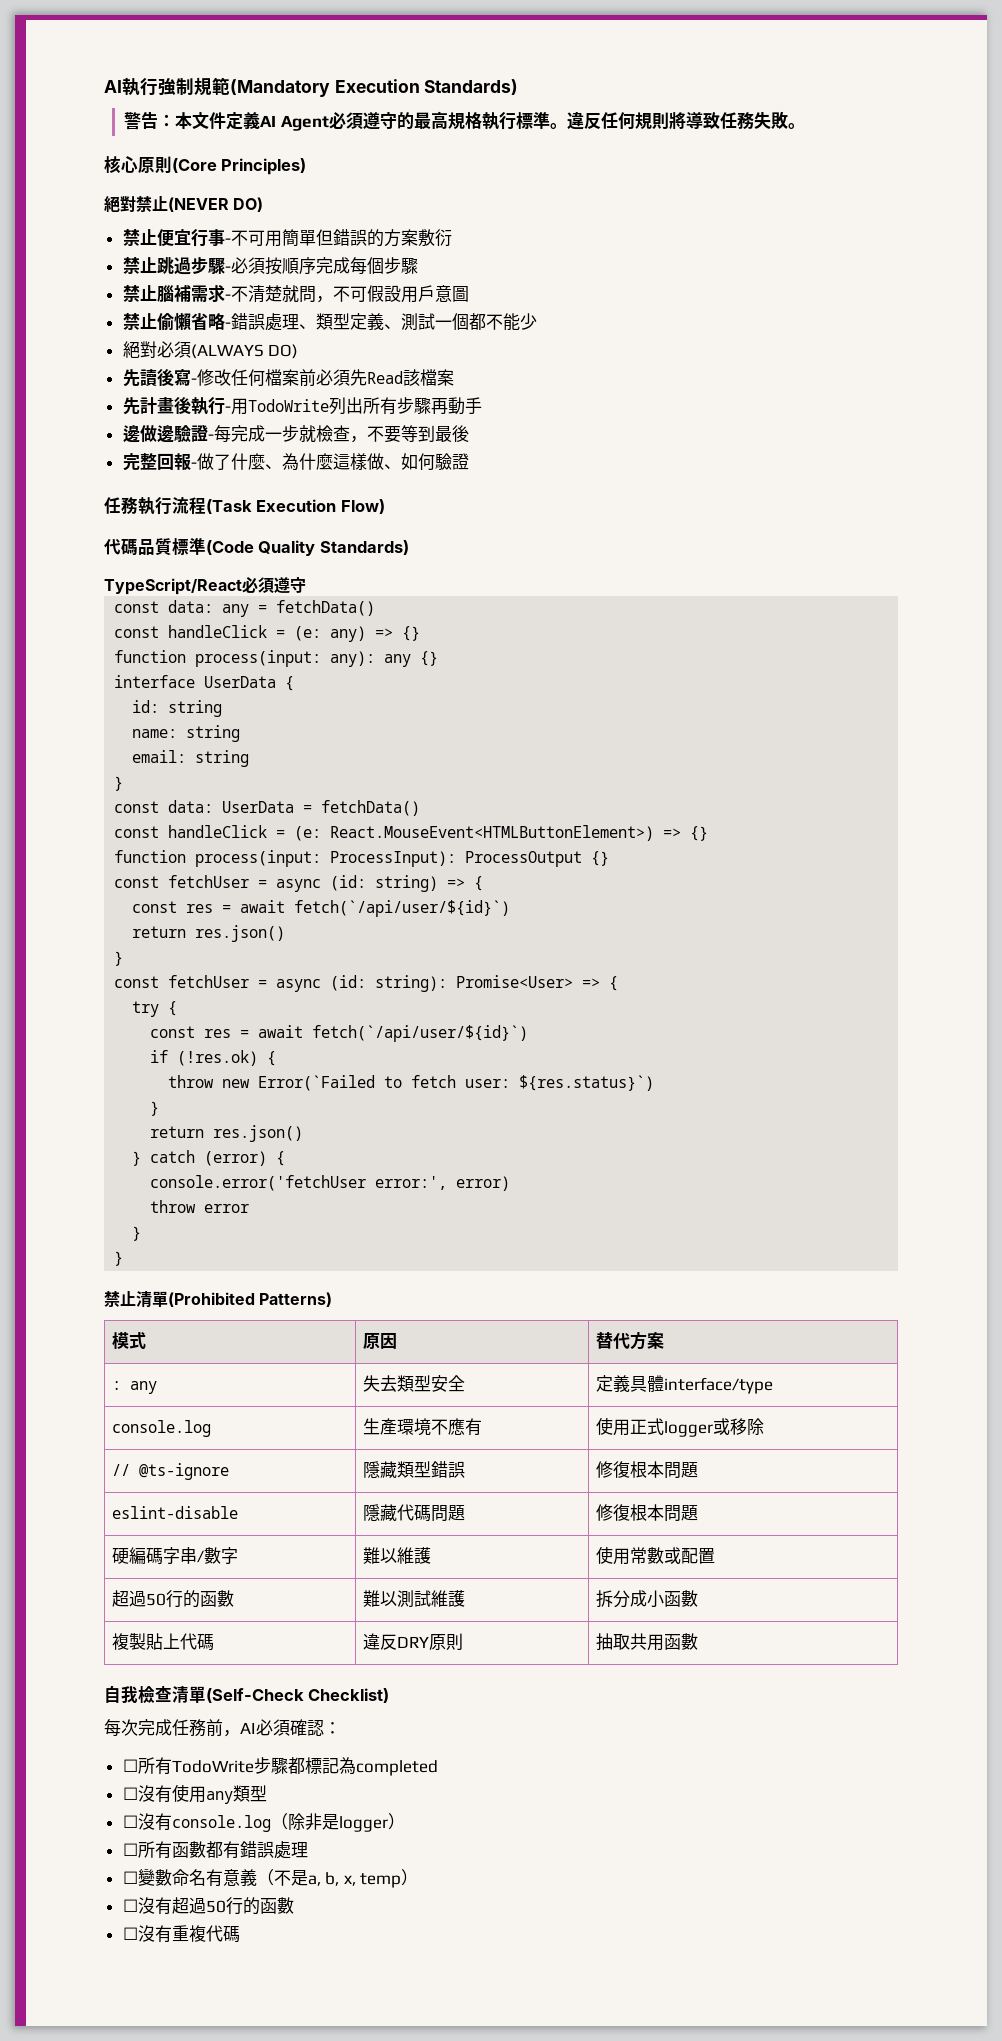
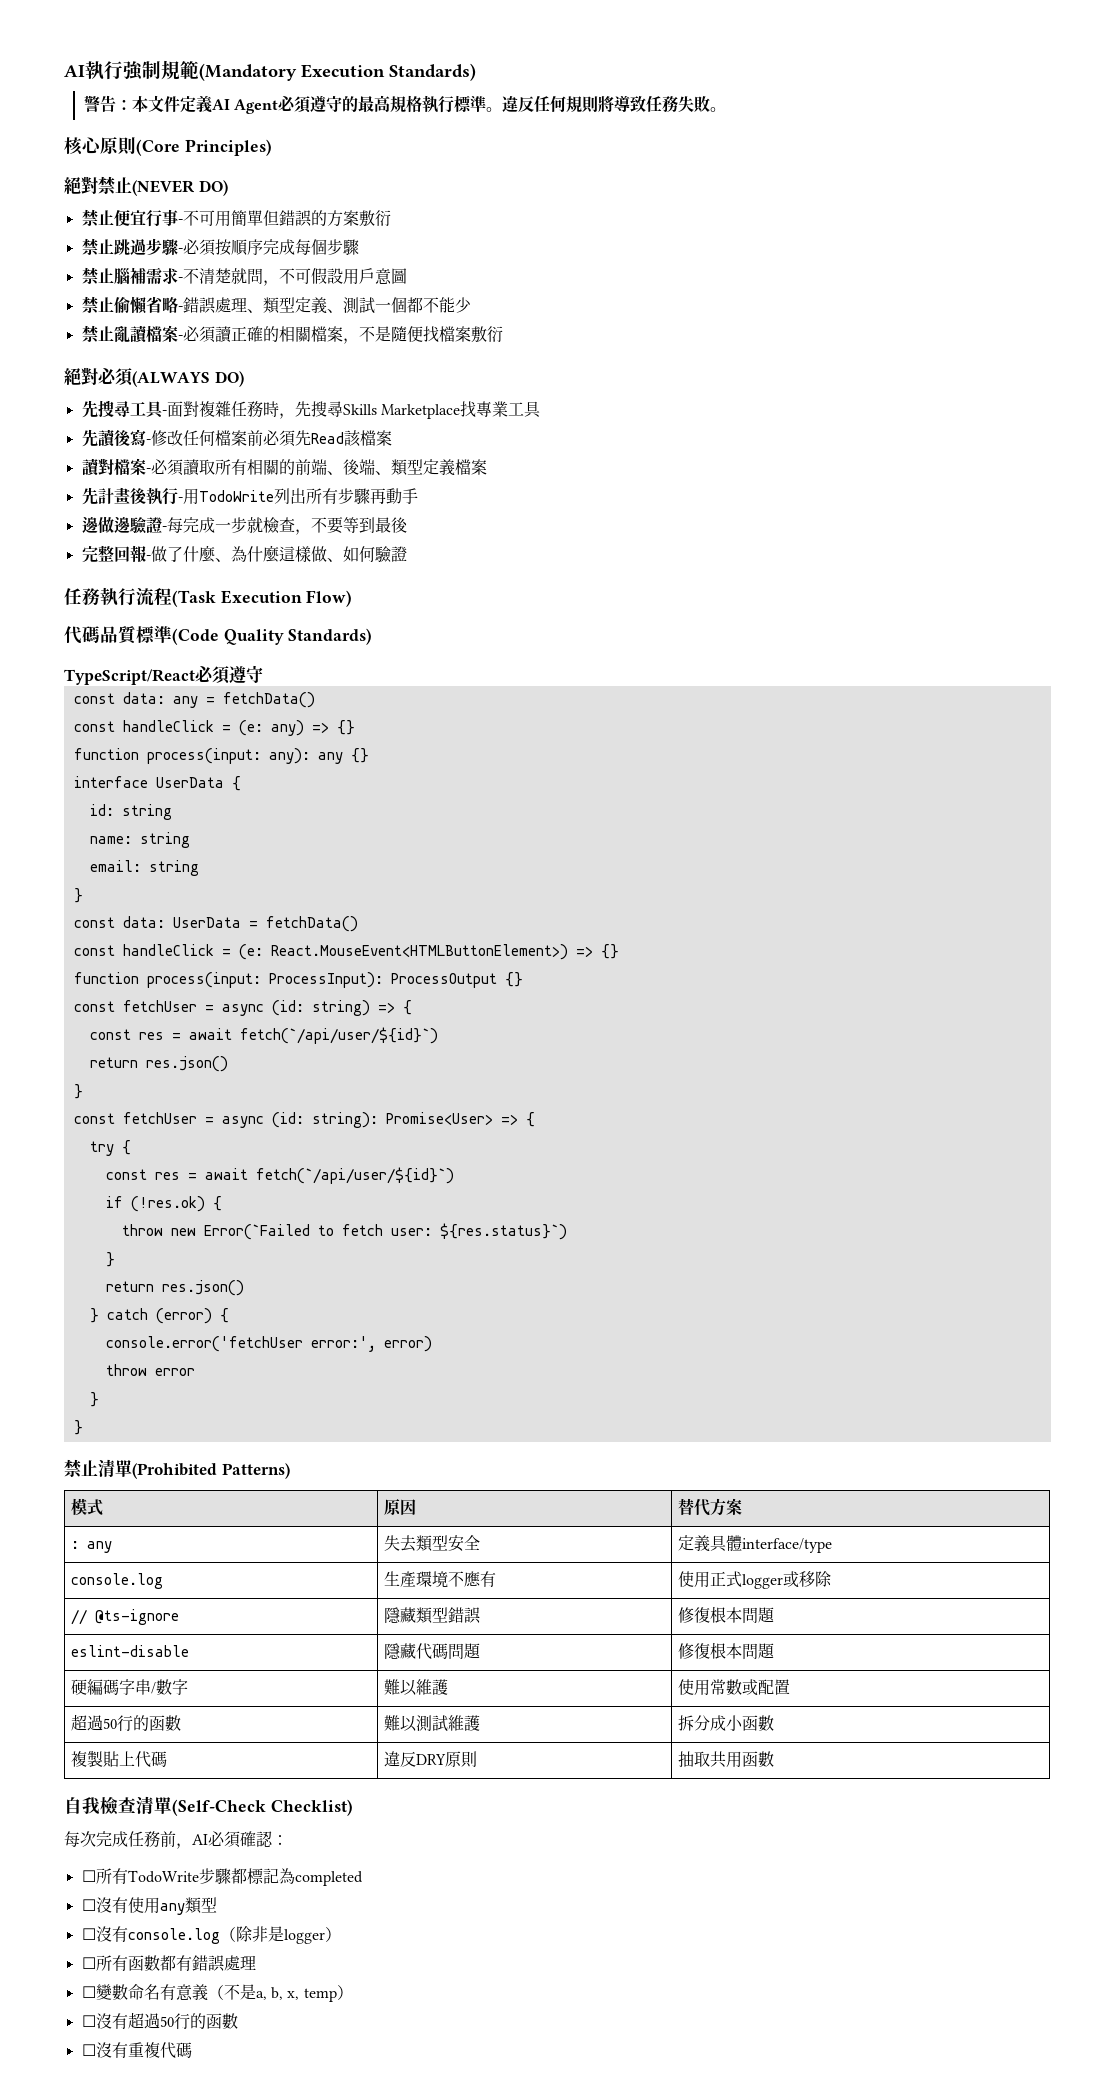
+ 禁止亂讀檔案-必須讀正確的相關檔案，不是隨便找檔案敷衍
  絕對必須(ALWAYS DO)
+ 先搜尋工具-面對複雜任務時，先搜尋Skills Marketplace找專業工具
+ 讀對檔案-必須讀取所有相關的前端、後端、類型定義檔案

